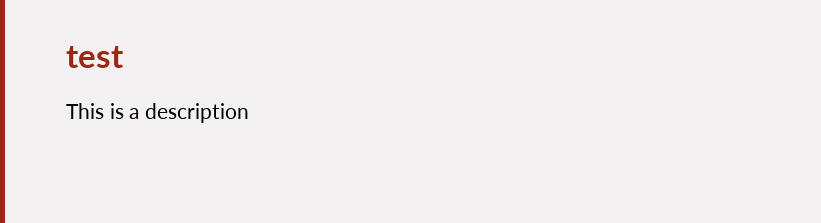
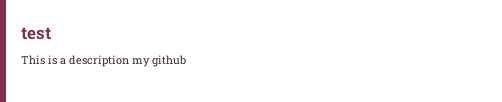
- This is a description
+ This is a description my github

